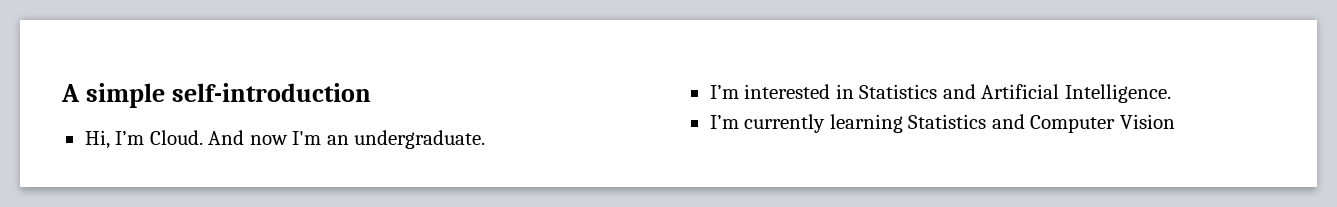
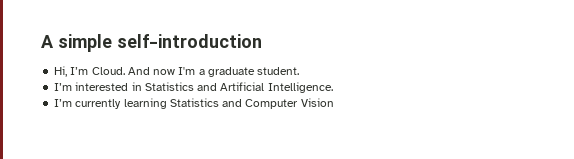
- And now I'm an undergraduate.
+ And now I'm a graduate student.

